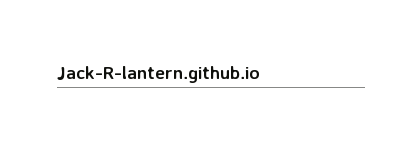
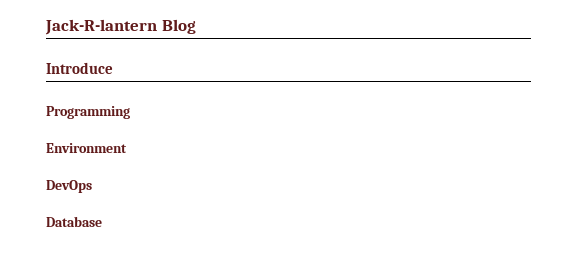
- Jack-R-lantern.github.io
+ Jack-R-lantern Blog
+ Introduce
+ Programming
+ Environment
+ DevOps
+ Database

